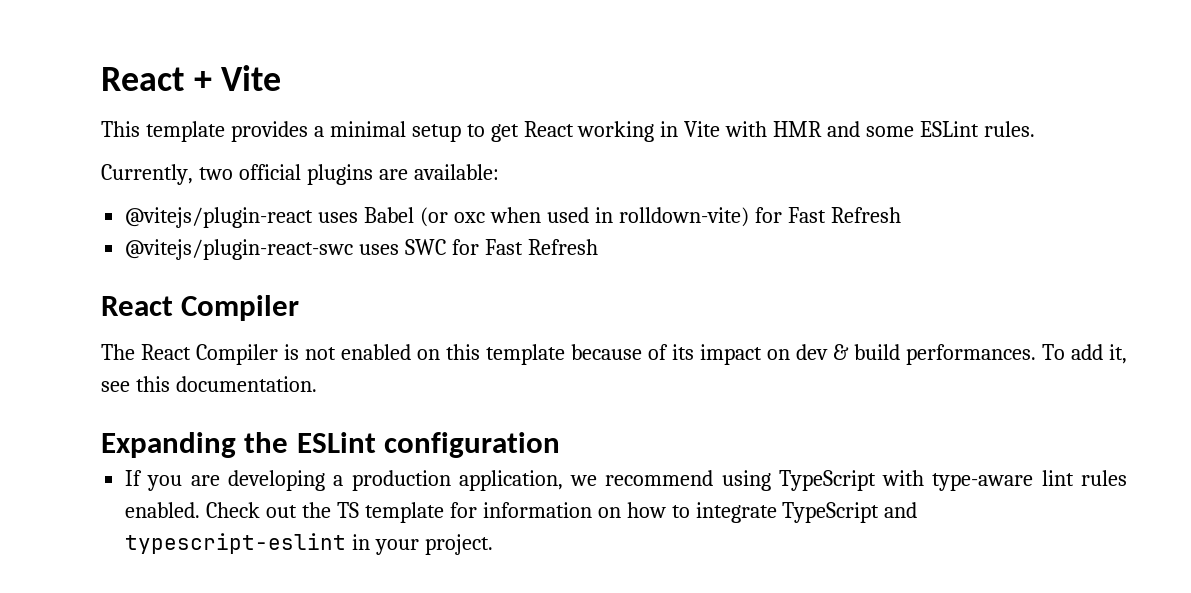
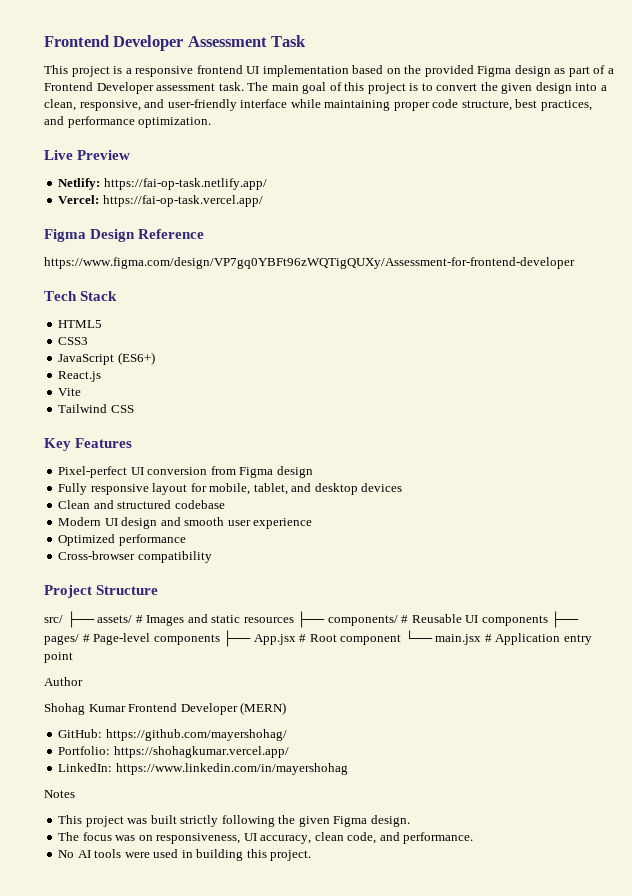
- React + Vite
- This template provides a minimal setup to get React working in Vite with HMR and some ESLint rules.
- Currently, two official plugins are available:
- @vitejs/plugin-react uses Babel (or oxc when used in rolldown-vite) for Fast Refresh
- @vitejs/plugin-react-swc uses SWC for Fast Refresh
- React Compiler
- The React Compiler is not enabled on this template because of its impact on dev & build performances. To add it, see this documentation.
- Expanding the ESLint configuration
- If you are developing a production application, we recommend using TypeScript with type-aware lint rules enabled. Check out the TS template for information on how to integrate TypeScript and typescript-eslint in your project.
+ Frontend Developer Assessment Task
+ This project is a responsive frontend UI implementation based on the provided Figma design as part of a Frontend Developer assessment task. The main goal of this project is to convert the given design into a clean, responsive, and user-friendly interface while maintaining proper code structure, best practices, and performance optimization.
+ Live Preview
+ Netlify: https://fai-op-task.netlify.app/
+ Vercel: https://fai-op-task.vercel.app/
+ Figma Design Reference
+ https://www.figma.com/design/VP7gq0YBFt96zWQTigQUXy/Assessment-for-frontend-developer
+ Tech Stack
+ HTML5
+ CSS3
+ JavaScript (ES6+)
+ React.js
+ Vite
+ Tailwind CSS
+ Key Features
+ Pixel-perfect UI conversion from Figma design
+ Fully responsive layout for mobile, tablet, and desktop devices
+ Clean and structured codebase
+ Modern UI design and smooth user experience
+ Optimized performance
+ Cross-browser compatibility
+ Project Structure
+ src/ ├── assets/ # Images and static resources ├── components/ # Reusable UI components ├── pages/ # Page-level components ├── App.jsx # Root component └── main.jsx # Application entry point
+ Author
+ Shohag Kumar Frontend Developer (MERN)
+ GitHub: https://github.com/mayershohag/
+ Portfolio: https://shohagkumar.vercel.app/
+ LinkedIn: https://www.linkedin.com/in/mayershohag
+ Notes
+ This project was built strictly following the given Figma design.
+ The focus was on responsiveness, UI accuracy, clean code, and performance.
+ No AI tools were used in building this project.

